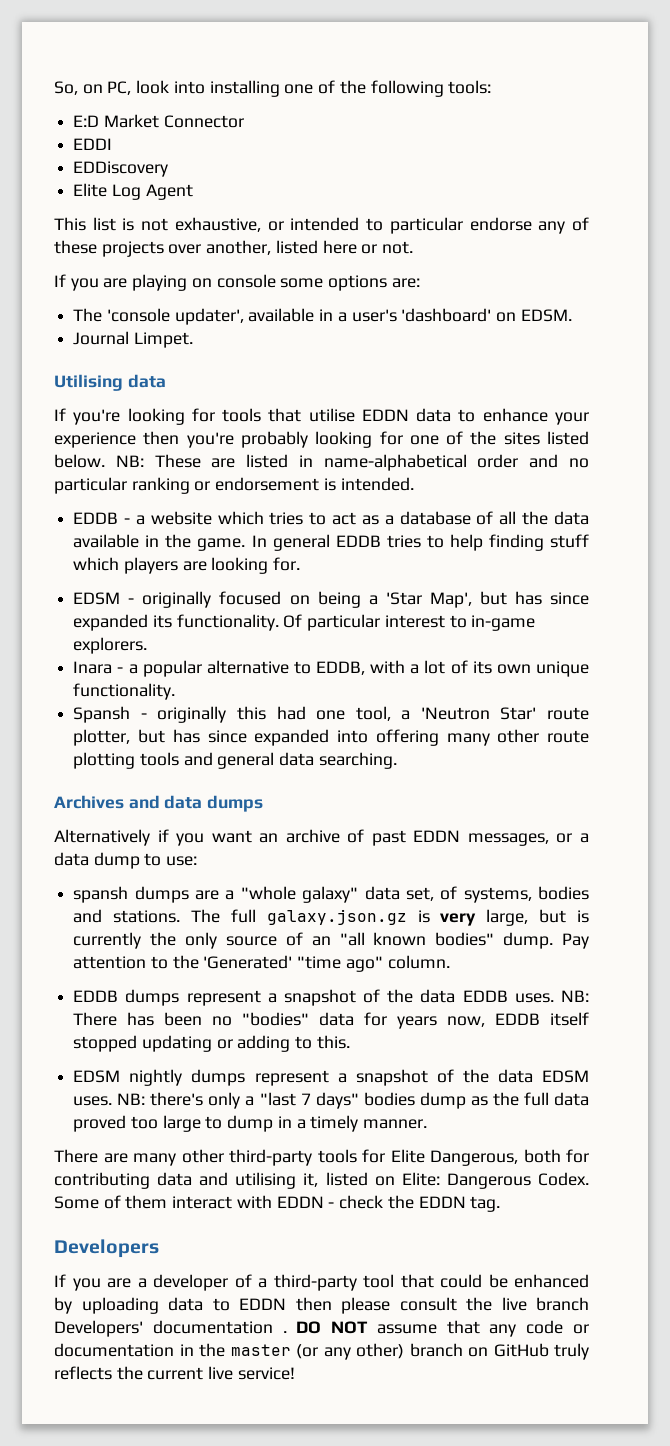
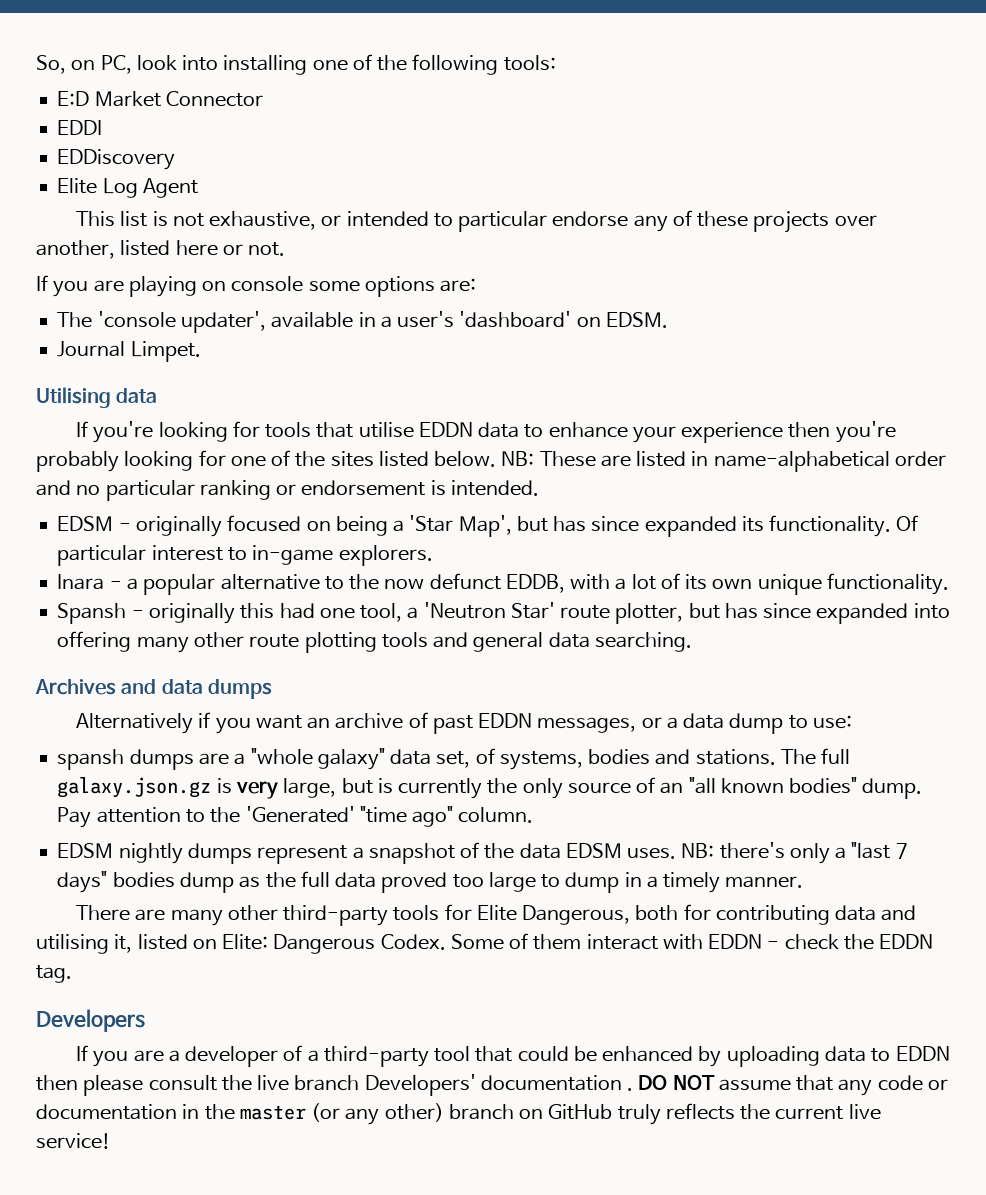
- EDDB - a website which tries to act as a database of all the data available in the game. In general EDDB tries to help finding stuff which players are looking for.
- Inara - a popular alternative to EDDB, with a lot of its own unique functionality.
+ Inara - a popular alternative to the now defunct EDDB, with a lot of its own unique functionality.
- EDDB dumps represent a snapshot of the data EDDB uses. NB: There has been no "bodies" data for years now, EDDB itself stopped updating or adding to this.

